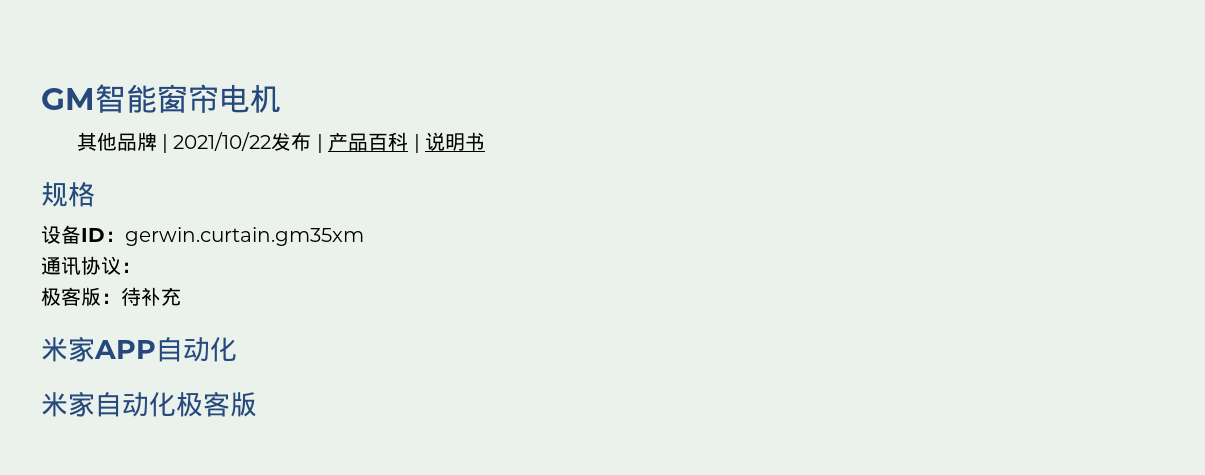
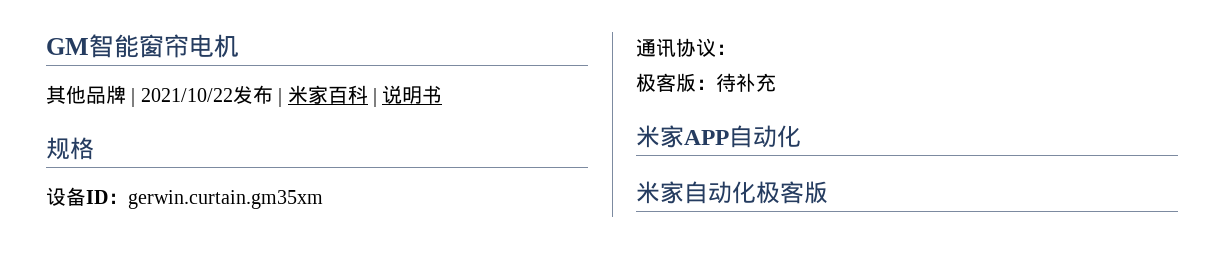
- 其他品牌 | 2021/10/22发布 | 产品百科 | 说明书
+ 其他品牌 | 2021/10/22发布 | 米家百科 | 说明书

